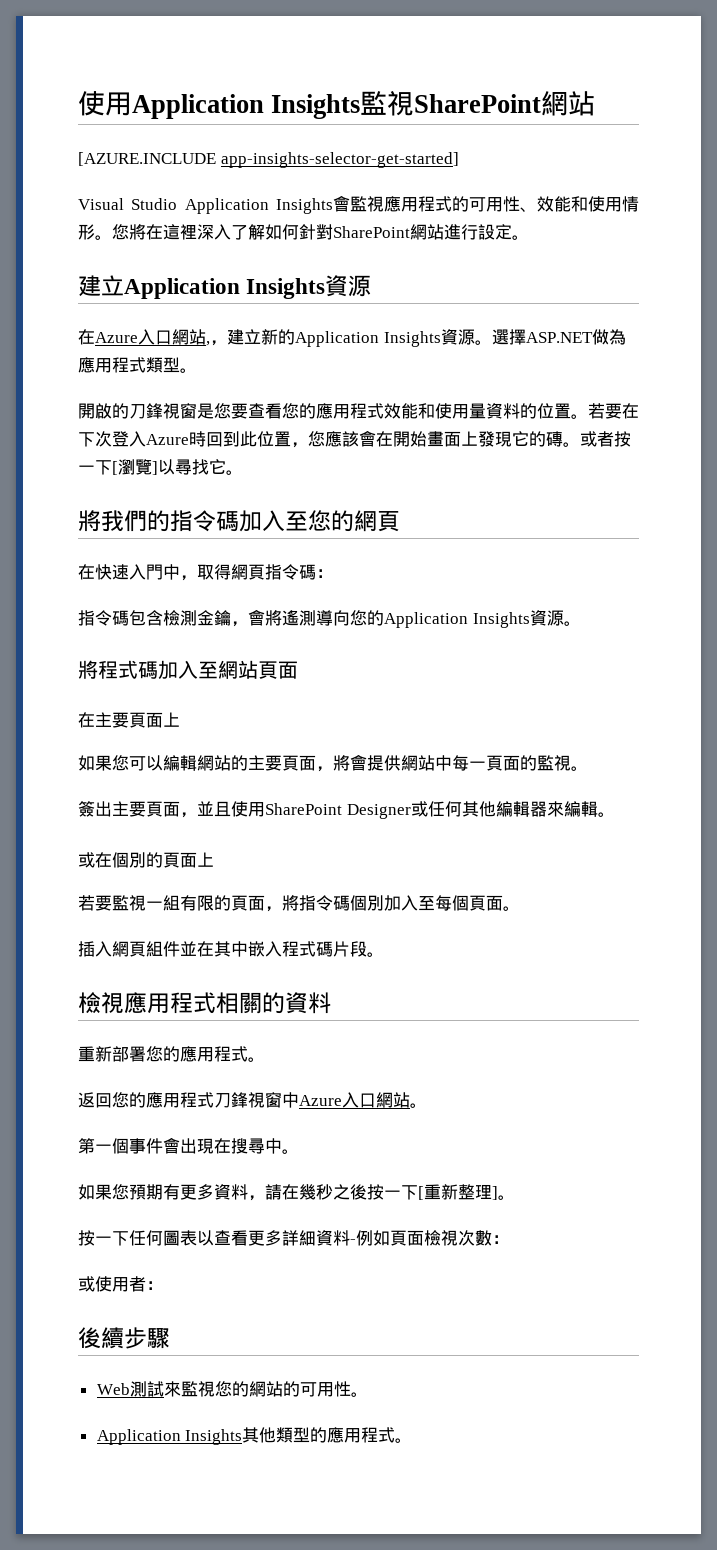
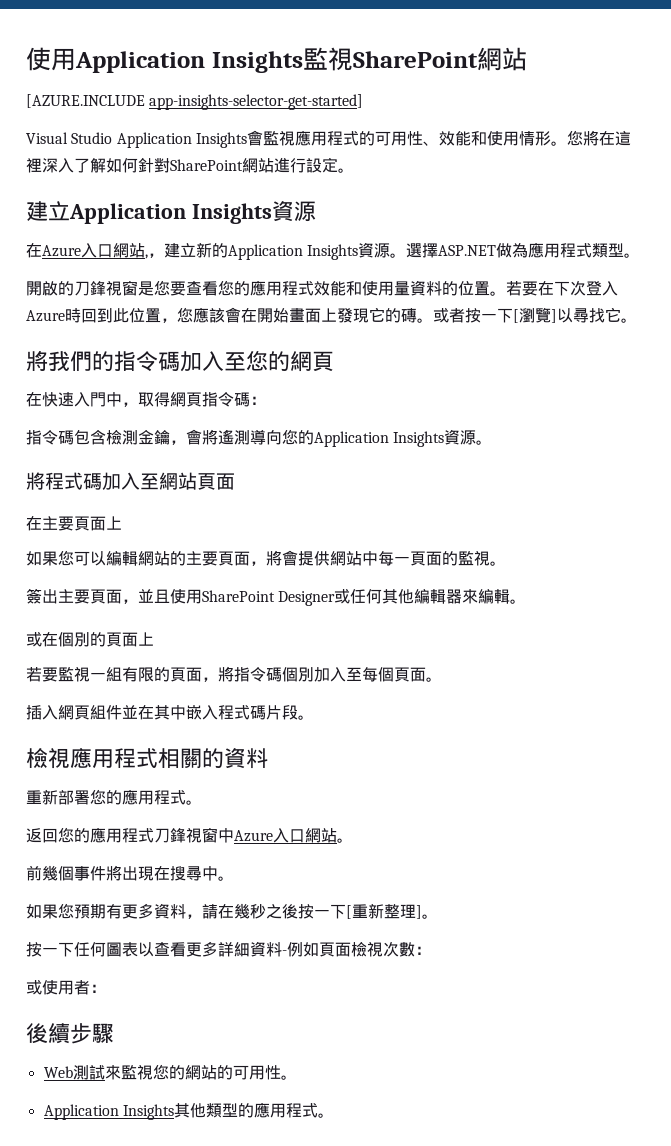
- 第一個事件會出現在搜尋中。
+ 前幾個事件將出現在搜尋中。

